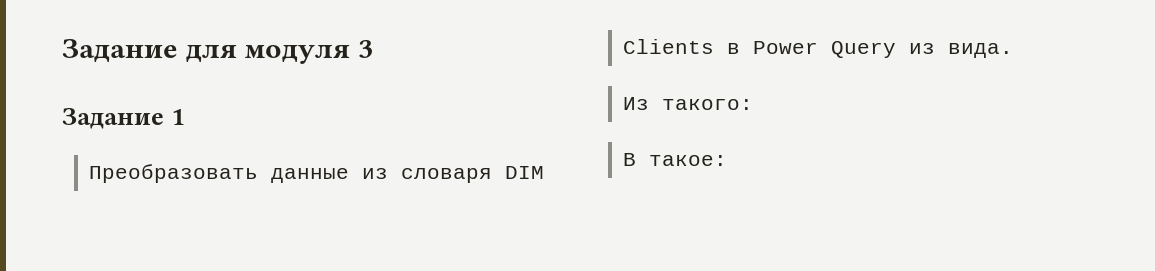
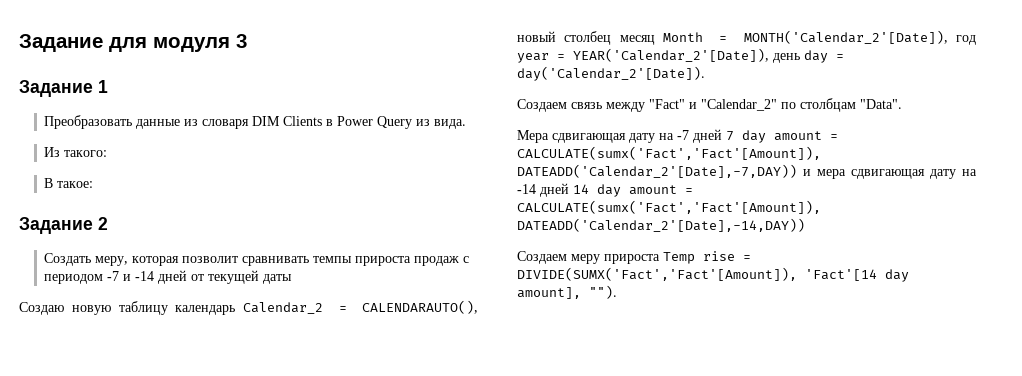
+ Задание 2
+ Создать меру, которая позволит сравнивать темпы прироста продаж с периодом -7 и -14 дней от текущей даты
+ Создаю новую таблицу календарь Calendar_2 = CALENDARAUTO(), новый столбец месяц Month = MONTH('Calendar_2'[Date]), год year = YEAR('Calendar_2'[Date]), день day = day('Calendar_2'[Date]).
+ Создаем связь между "Fact" и "Calendar_2" по столбцам "Data".
+ Мера сдвигающая дату на -7 дней 7 day amount = CALCULATE(sumx('Fact','Fact'[Amount]), DATEADD('Calendar_2'[Date],-7,DAY)) и мера сдвигающая дату на -14 дней 14 day amount = CALCULATE(sumx('Fact','Fact'[Amount]), DATEADD('Calendar_2'[Date],-14,DAY))
+ Создаем меру прироста Temp rise = DIVIDE(SUMX('Fact','Fact'[Amount]), 'Fact'[14 day amount], "").

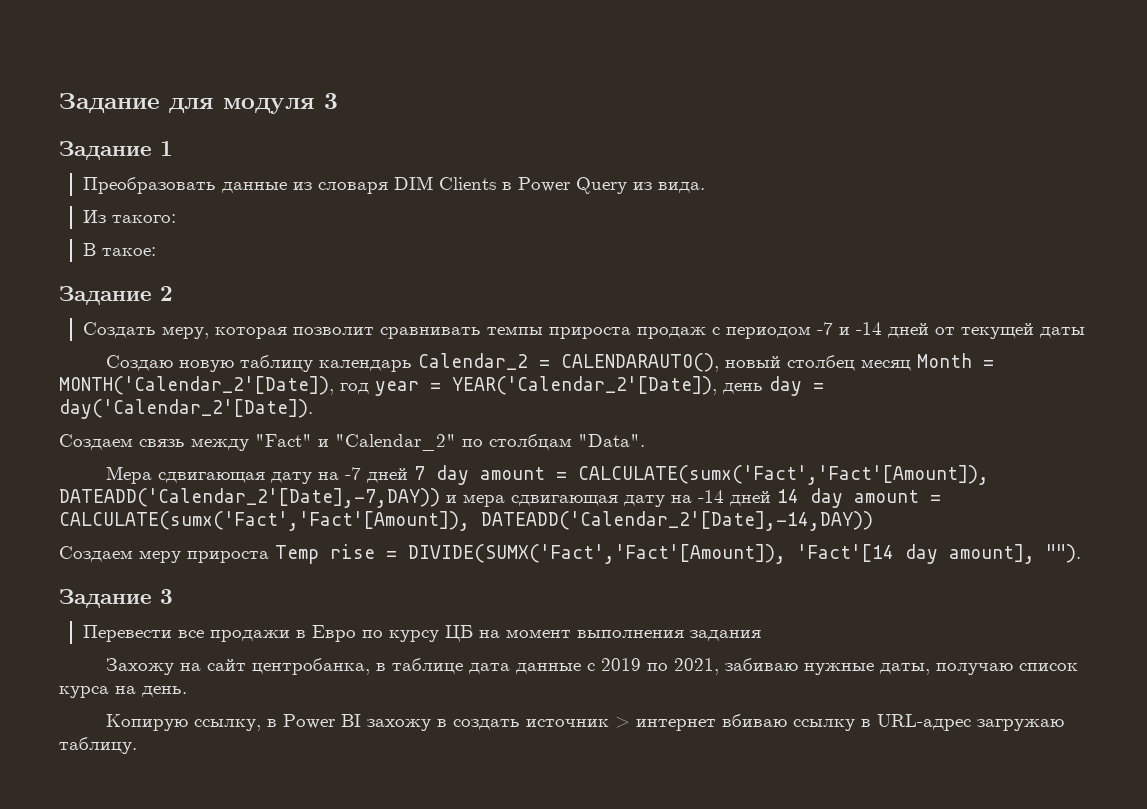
+ Задание 3
+ Перевести все продажи в Евро по курсу ЦБ на момент выполнения задания
+ Захожу на сайт центробанка, в таблице дата данные с 2019 по 2021, забиваю нужные даты, получаю список курса на день.
+ Копирую ссылку, в Power BI захожу в создать источник > интернет вбиваю ссылку в URL-адрес загружаю таблицу.

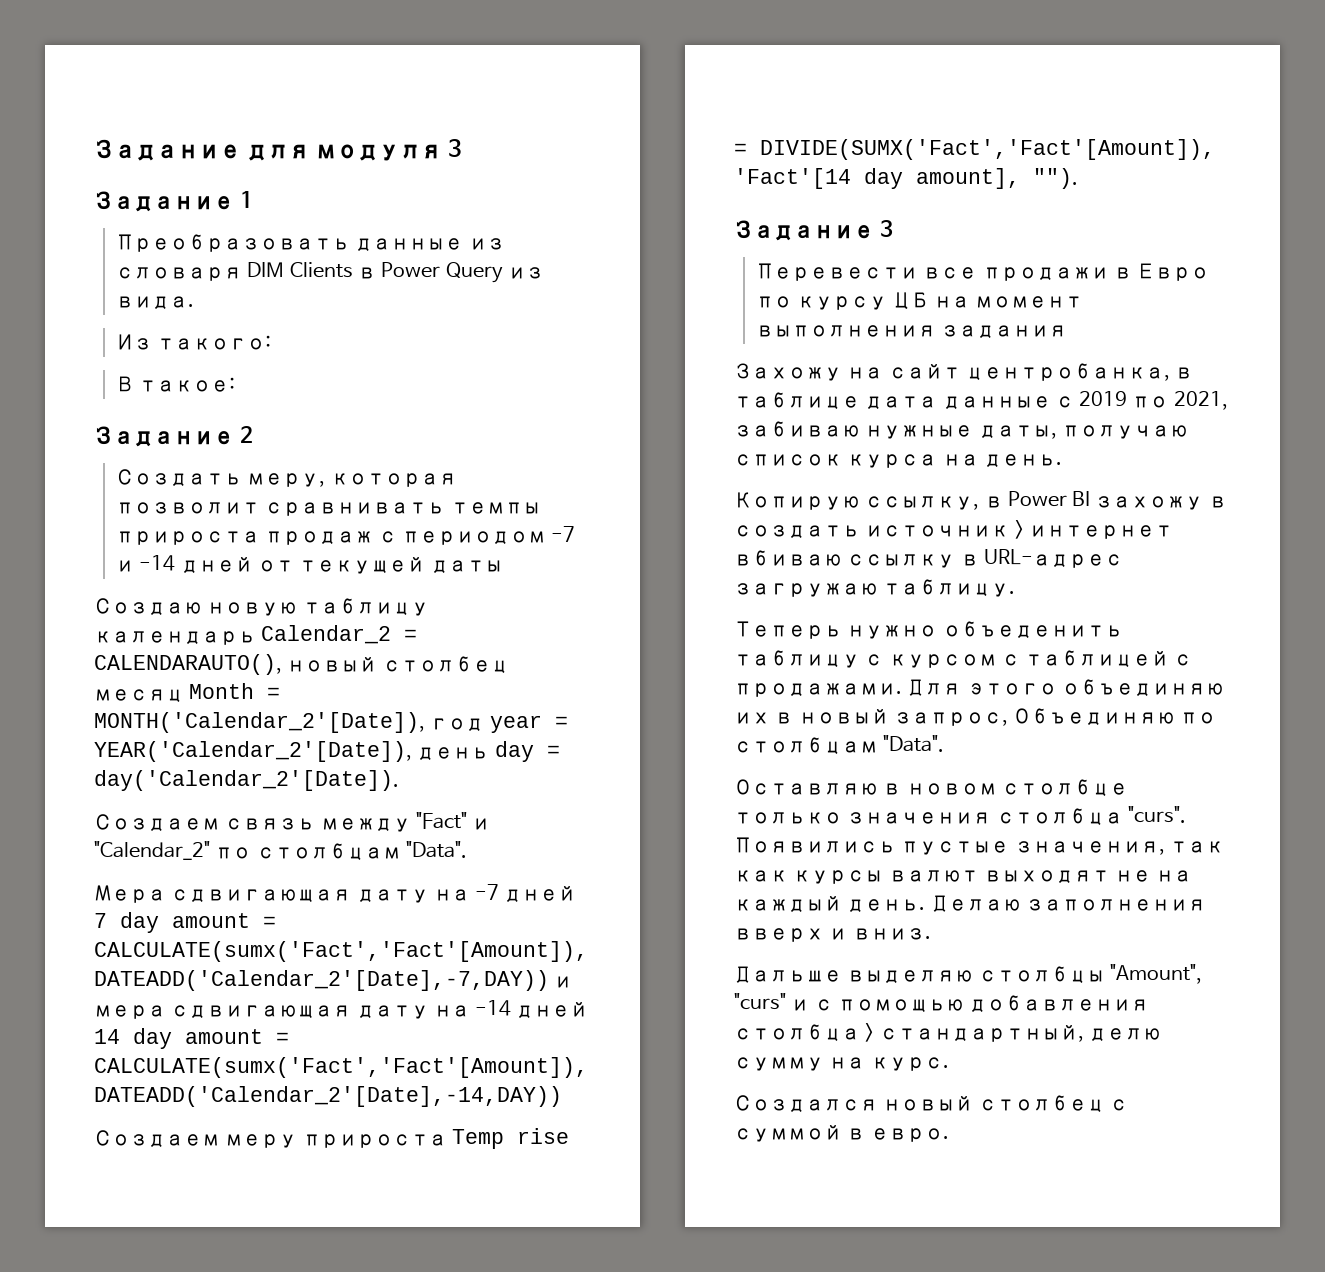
+ Теперь нужно объеденить таблицу с курсом с таблицей с продажами. Для этого объединяю их в новый запрос, Объединяю по столбцам "Data".
+ Оставляю в новом столбце только значения столбца "curs". Появились пустые значения, так как курсы валют выходят не на каждый день. Делаю заполнения вверх и вниз.
+ Дальше выделяю столбцы "Amount", "curs" и с помощью добавления столбца > стандартный, делю сумму на курс.
+ Создался новый столбец с суммой в евро.

